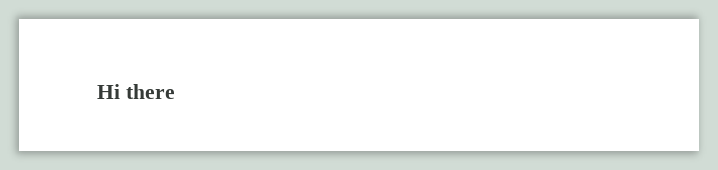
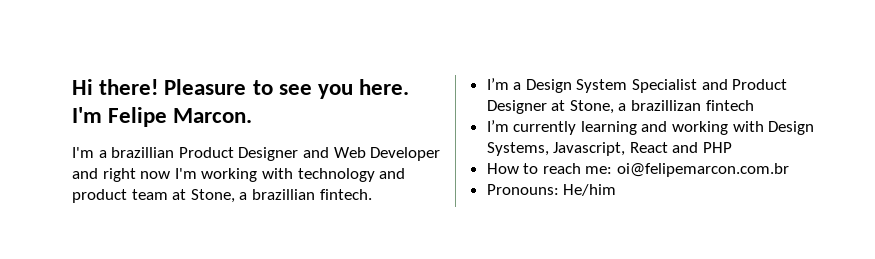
- Hi there
+ Hi there! Pleasure to see you here. I'm Felipe Marcon.
+ I'm a brazillian Product Designer and Web Developer and right now I'm working with technology and product team at Stone, a brazillian fintech.
+ I’m a Design System Specialist and Product Designer at Stone, a brazillizan fintech
+ I’m currently learning and working with Design Systems, Javascript, React and PHP
+ How to reach me: oi@felipemarcon.com.br
+ Pronouns: He/him

